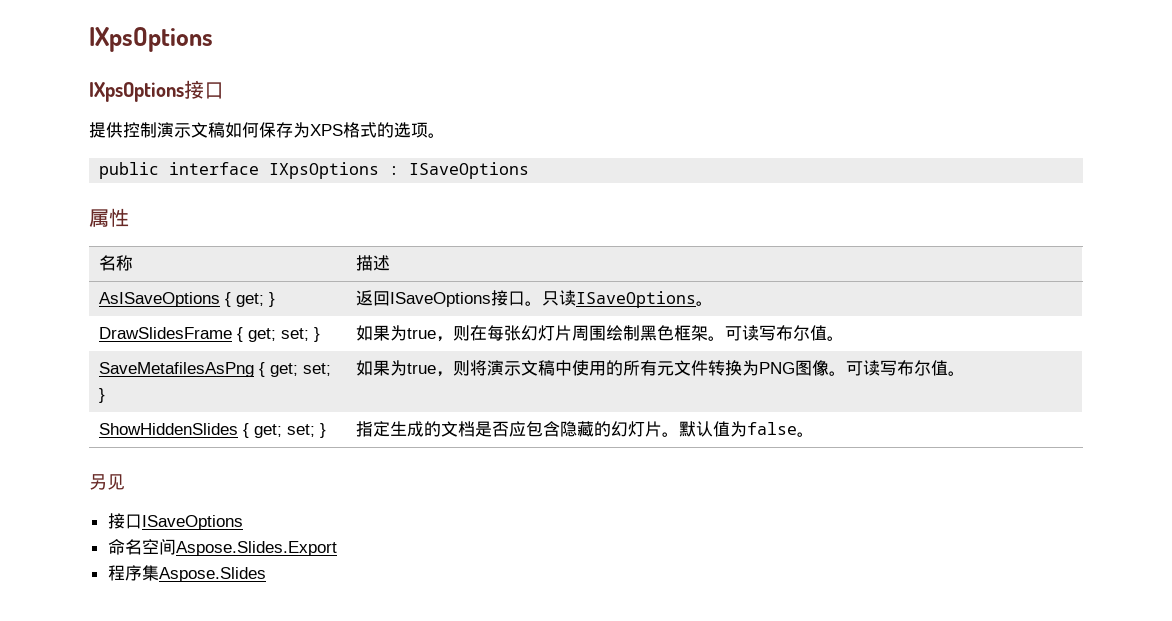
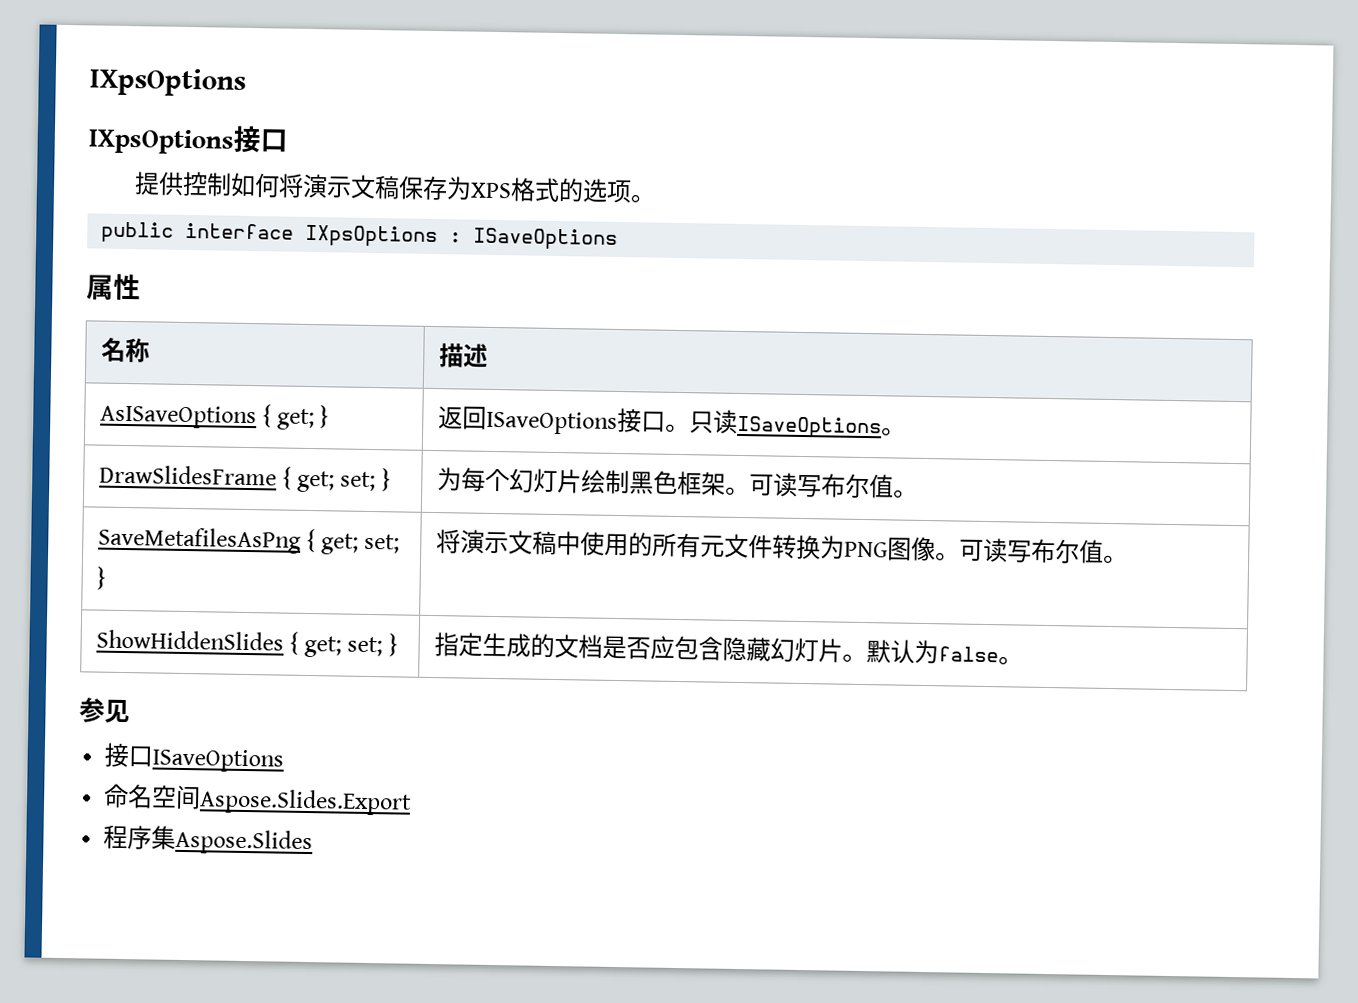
- 提供控制演示文稿如何保存为XPS格式的选项。
+ 提供控制如何将演示文稿保存为XPS格式的选项。
- DrawSlidesFrame { get; set; } | 如果为true，则在每张幻灯片周围绘制黑色框架。可读写布尔值。
+ DrawSlidesFrame { get; set; } | 为每个幻灯片绘制黑色框架。可读写布尔值。
- SaveMetafilesAsPng { get; set; } | 如果为true，则将演示文稿中使用的所有元文件转换为PNG图像。可读写布尔值。
+ SaveMetafilesAsPng { get; set; } | 将演示文稿中使用的所有元文件转换为PNG图像。可读写布尔值。
- ShowHiddenSlides { get; set; } | 指定生成的文档是否应包含隐藏的幻灯片。默认值为false。
+ ShowHiddenSlides { get; set; } | 指定生成的文档是否应包含隐藏幻灯片。默认为false。
- 另见
+ 参见

